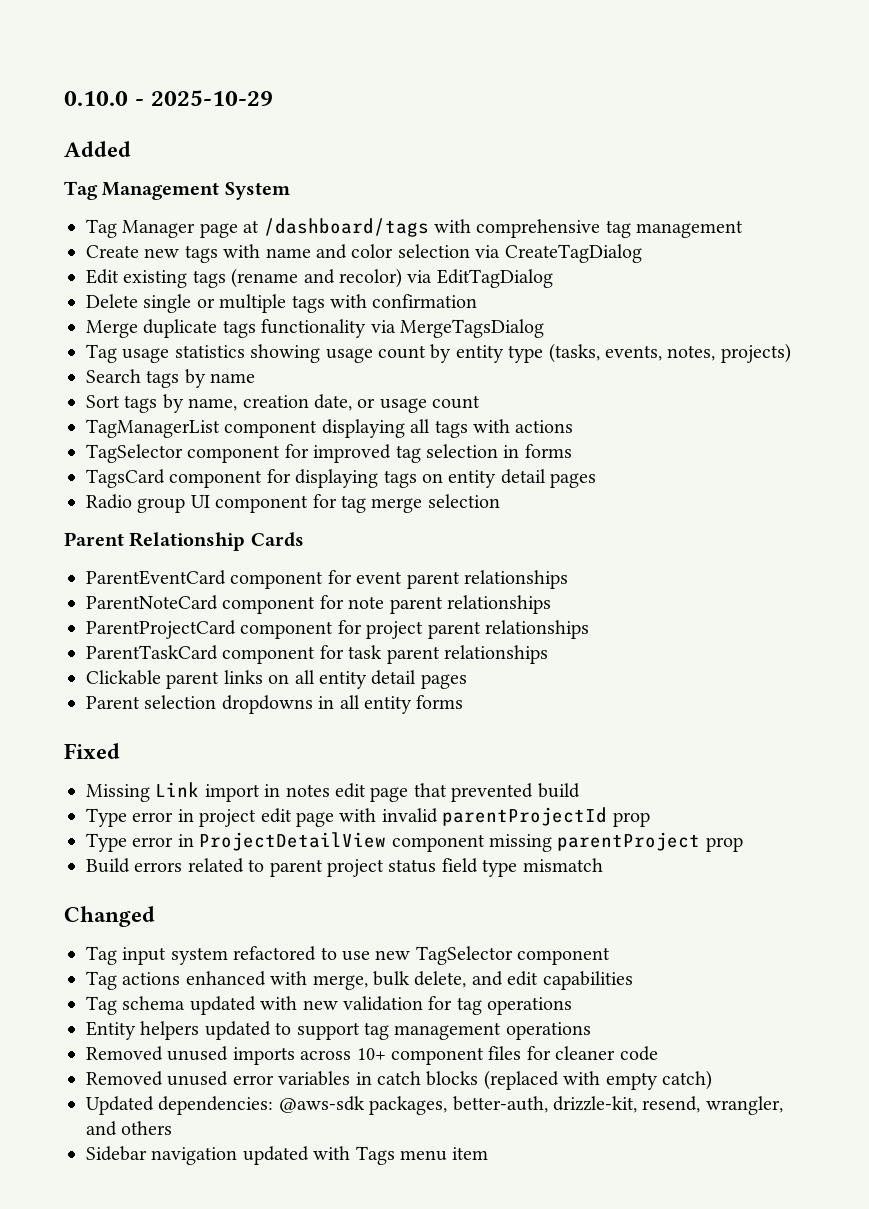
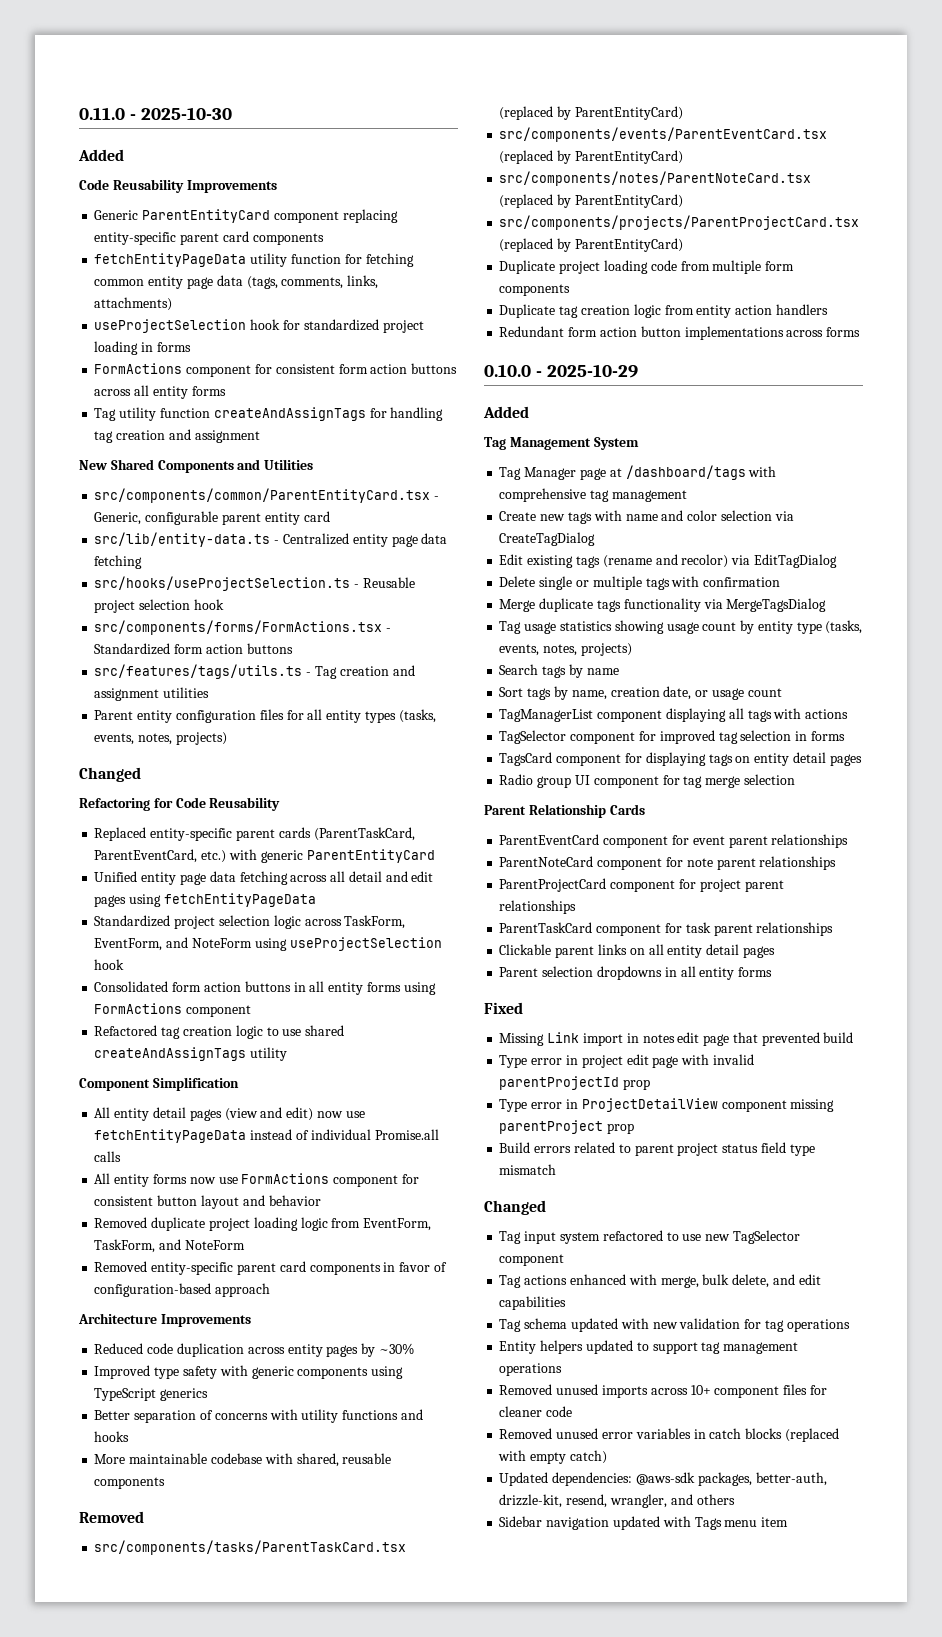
+ 0.11.0 - 2025-10-30
+ Added
+ Code Reusability Improvements
+ Generic ParentEntityCard component replacing entity-specific parent card components
+ fetchEntityPageData utility function for fetching common entity page data (tags, comments, links, attachments)
+ useProjectSelection hook for standardized project loading in forms
+ FormActions component for consistent form action buttons across all entity forms
+ Tag utility function createAndAssignTags for handling tag creation and assignment
+ New Shared Components and Utilities
+ src/components/common/ParentEntityCard.tsx - Generic, configurable parent entity card
+ src/lib/entity-data.ts - Centralized entity page data fetching
+ src/hooks/useProjectSelection.ts - Reusable project selection hook
+ src/components/forms/FormActions.tsx - Standardized form action buttons
+ src/features/tags/utils.ts - Tag creation and assignment utilities
+ Parent entity configuration files for all entity types (tasks, events, notes, projects)
+ Changed
+ Refactoring for Code Reusability
+ Replaced entity-specific parent cards (ParentTaskCard, ParentEventCard, etc.) with generic ParentEntityCard
+ Unified entity page data fetching across all detail and edit pages using fetchEntityPageData
+ Standardized project selection logic across TaskForm, EventForm, and NoteForm using useProjectSelection hook
+ Consolidated form action buttons in all entity forms using FormActions component
+ Refactored tag creation logic to use shared createAndAssignTags utility
+ Component Simplification
+ All entity detail pages (view and edit) now use fetchEntityPageData instead of individual Promise.all calls
+ All entity forms now use FormActions component for consistent button layout and behavior
+ Removed duplicate project loading logic from EventForm, TaskForm, and NoteForm
+ Removed entity-specific parent card components in favor of configuration-based approach
+ Architecture Improvements
+ Reduced code duplication across entity pages by ~30%
+ Improved type safety with generic components using TypeScript generics
+ Better separation of concerns with utility functions and hooks
+ More maintainable codebase with shared, reusable components
+ Removed
+ src/components/tasks/ParentTaskCard.tsx (replaced by ParentEntityCard)
+ src/components/events/ParentEventCard.tsx (replaced by ParentEntityCard)
+ src/components/notes/ParentNoteCard.tsx (replaced by ParentEntityCard)
+ src/components/projects/ParentProjectCard.tsx (replaced by ParentEntityCard)
+ Duplicate project loading code from multiple form components
+ Duplicate tag creation logic from entity action handlers
+ Redundant form action button implementations across forms

